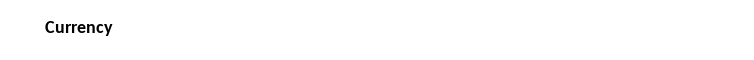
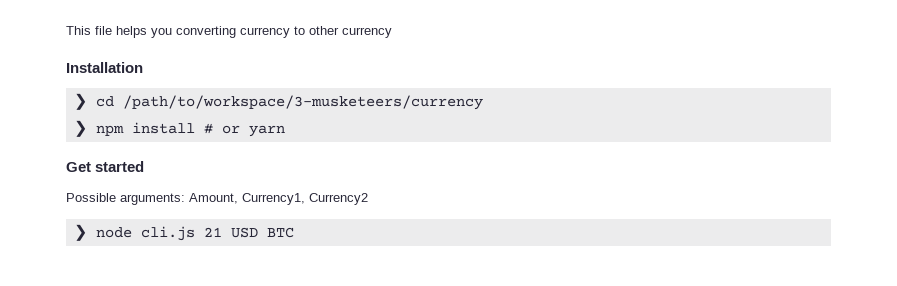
- Currency
+ This file helps you converting currency to other currency
+ Installation
+ ❯ cd /path/to/workspace/3-musketeers/currency
+ ❯ npm install # or yarn
+ Get started
+ Possible arguments: Amount, Currency1, Currency2
+ ❯ node cli.js 21 USD BTC

